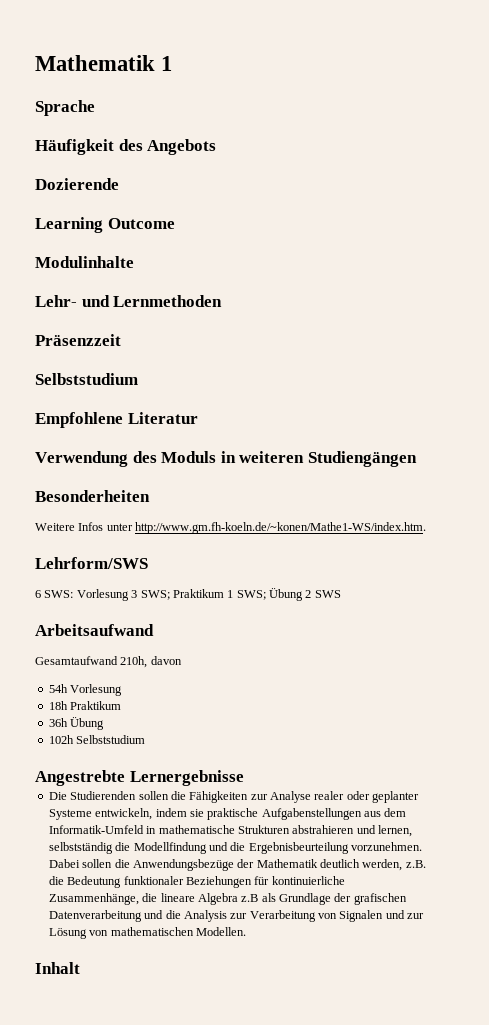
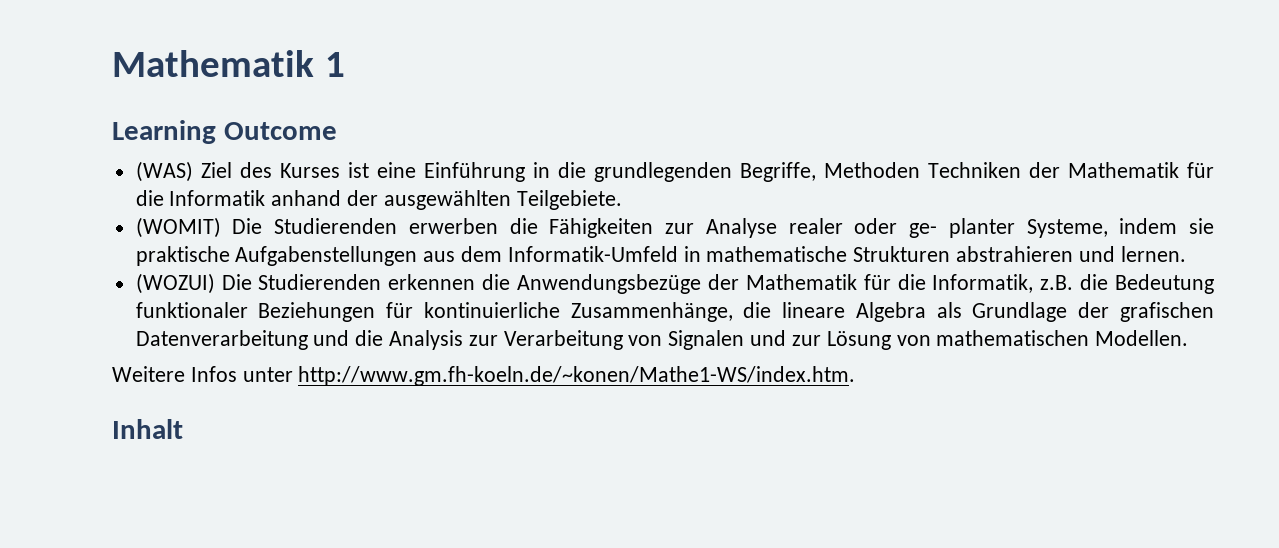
- Sprache
- Häufigkeit des Angebots
- Dozierende
  Learning Outcome
- Modulinhalte
- Lehr- und Lernmethoden
- Präsenzzeit
- Selbststudium
- Empfohlene Literatur
- Verwendung des Moduls in weiteren Studiengängen
- Besonderheiten
- Weitere Infos unter http://www.gm.fh-koeln.de/~konen/Mathe1-WS/index.htm.
- Lehrform/SWS
- 6 SWS: Vorlesung 3 SWS; Praktikum 1 SWS; Übung 2 SWS
- Arbeitsaufwand
- Gesamtaufwand 210h, davon
- 54h Vorlesung
- 18h Praktikum
- 36h Übung
- 102h Selbststudium
- Angestrebte Lernergebnisse
- Die Studierenden sollen die Fähigkeiten zur Analyse realer oder geplanter Systeme entwickeln, indem sie praktische Aufgabenstellungen aus dem Informatik-Umfeld in mathematische Strukturen abstrahieren und lernen, selbstständig die Modellfindung und die Ergebnisbeurteilung vorzunehmen. Dabei sollen die Anwendungsbezüge der Mathematik deutlich werden, z.B. die Bedeutung funktionaler Beziehungen für kontinuierliche Zusammenhänge, die lineare Algebra z.B als Grundlage der grafischen Datenverarbeitung und die Analysis zur Verarbeitung von Signalen und zur Lösung von mathematischen Modellen.
+ (WAS) Ziel des Kurses ist eine Einführung in die grundlegenden Begriffe, Methoden Techniken der Mathematik für die Informatik anhand der ausgewählten Teilgebiete.
+ (WOMIT) Die Studierenden erwerben die Fähigkeiten zur Analyse realer oder ge- planter Systeme, indem sie praktische Aufgabenstellungen aus dem Informatik-Umfeld in mathematische Strukturen abstrahieren und lernen.
+ (WOZUI) Die Studierenden erkennen die Anwendungsbezüge der Mathematik für die Informatik, z.B. die Bedeutung funktionaler Beziehungen für kontinuierliche Zusammenhänge, die lineare Algebra als Grundlage der grafischen Datenverarbeitung und die Analysis zur Verarbeitung von Signalen und zur Lösung von mathematischen Modellen.
+ Weitere Infos unter http://www.gm.fh-koeln.de/~konen/Mathe1-WS/index.htm.

